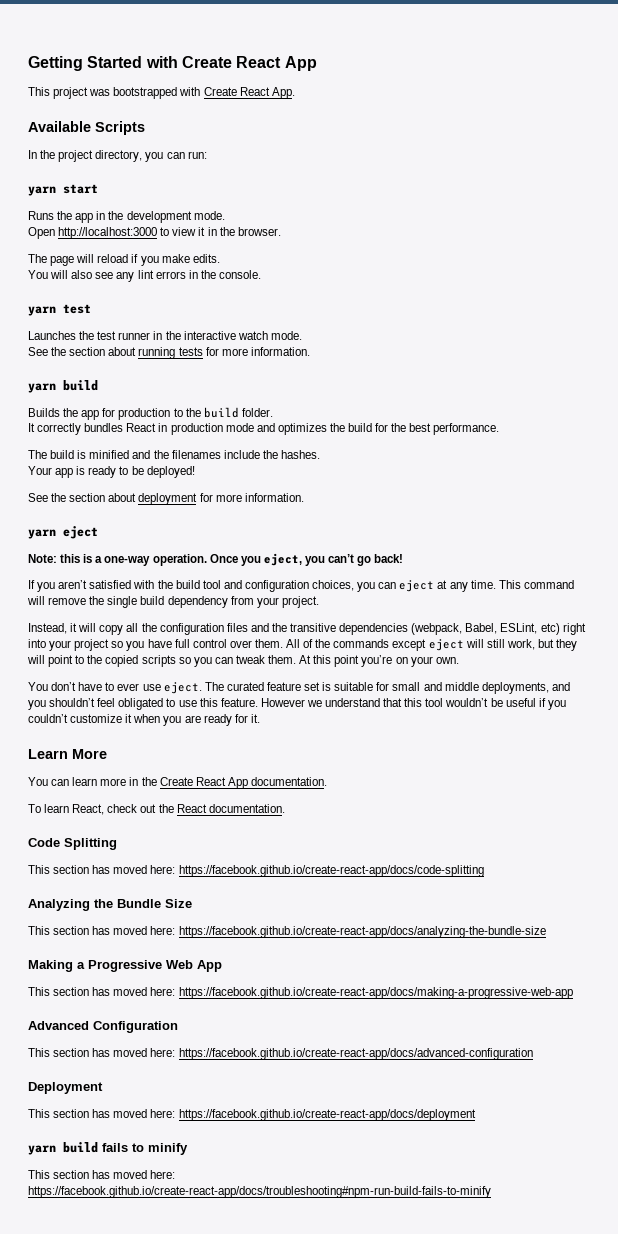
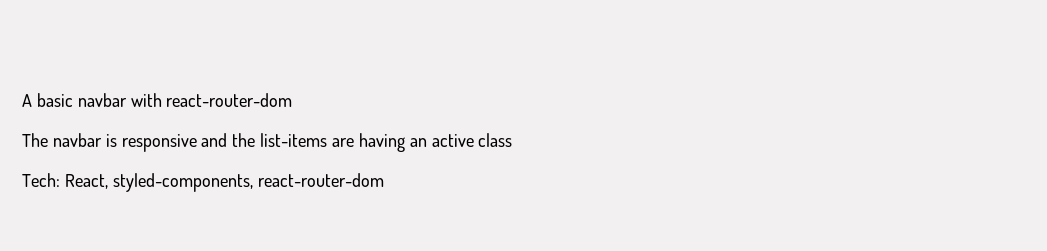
- Getting Started with Create React App
- This project was bootstrapped with Create React App.
- Available Scripts
- In the project directory, you can run:
- yarn start
- Runs the app in the development mode.
- Open http://localhost:3000 to view it in the browser.
- The page will reload if you make edits.
- You will also see any lint errors in the console.
- yarn test
- Launches the test runner in the interactive watch mode.
- See the section about running tests for more information.
- yarn build
- Builds the app for production to the build folder.
- It correctly bundles React in production mode and optimizes the build for the best performance.
- The build is minified and the filenames include the hashes.
- Your app is ready to be deployed!
- See the section about deployment for more information.
- yarn eject
- Note: this is a one-way operation. Once you eject, you can’t go back!
- If you aren’t satisfied with the build tool and configuration choices, you can eject at any time. This command will remove the single build dependency from your project.
- Instead, it will copy all the configuration files and the transitive dependencies (webpack, Babel, ESLint, etc) right into your project so you have full control over them. All of the commands except eject will still work, but they will point to the copied scripts so you can tweak them. At this point you’re on your own.
- You don’t have to ever use eject. The curated feature set is suitable for small and middle deployments, and you shouldn’t feel obligated to use this feature. However we understand that this tool wouldn’t be useful if you couldn’t customize it when you are ready for it.
- Learn More
- You can learn more in the Create React App documentation.
- To learn React, check out the React documentation.
- Code Splitting
- This section has moved here: https://facebook.github.io/create-react-app/docs/code-splitting
- Analyzing the Bundle Size
- This section has moved here: https://facebook.github.io/create-react-app/docs/analyzing-the-bundle-size
- Making a Progressive Web App
- This section has moved here: https://facebook.github.io/create-react-app/docs/making-a-progressive-web-app
- Advanced Configuration
- This section has moved here: https://facebook.github.io/create-react-app/docs/advanced-configuration
- Deployment
- This section has moved here: https://facebook.github.io/create-react-app/docs/deployment
- yarn build fails to minify
- This section has moved here: https://facebook.github.io/create-react-app/docs/troubleshooting#npm-run-build-fails-to-minify
+ A basic navbar with react-router-dom
+ The navbar is responsive and the list-items are having an active class
+ Tech: React, styled-components, react-router-dom

